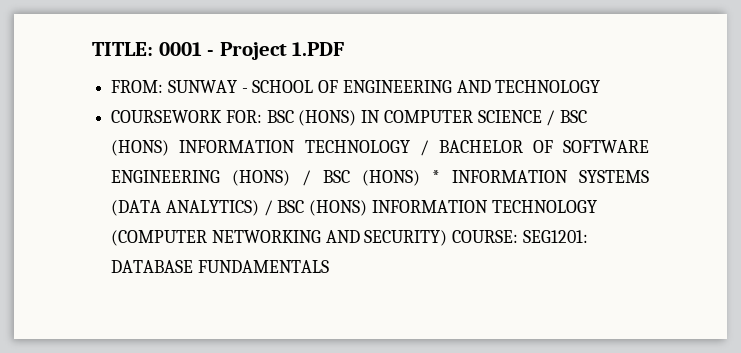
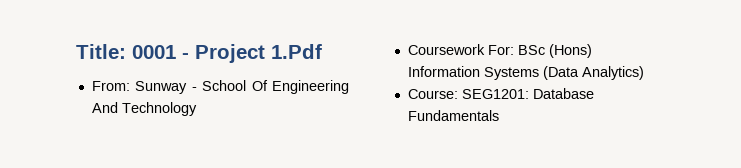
- TITLE: 0001 - Project 1.PDF
- FROM: SUNWAY - SCHOOL OF ENGINEERING AND TECHNOLOGY
- COURSEWORK FOR: BSC (HONS) IN COMPUTER SCIENCE / BSC (HONS) INFORMATION TECHNOLOGY / BACHELOR OF SOFTWARE ENGINEERING (HONS) / BSC (HONS) * INFORMATION SYSTEMS (DATA ANALYTICS) / BSC (HONS) INFORMATION TECHNOLOGY (COMPUTER NETWORKING AND SECURITY) COURSE: SEG1201: DATABASE FUNDAMENTALS
+ Title: 0001 - Project 1.Pdf
+ From: Sunway - School Of Engineering And Technology
+ Coursework For: BSc (Hons) Information Systems (Data Analytics)
+ Course: SEG1201: Database Fundamentals

